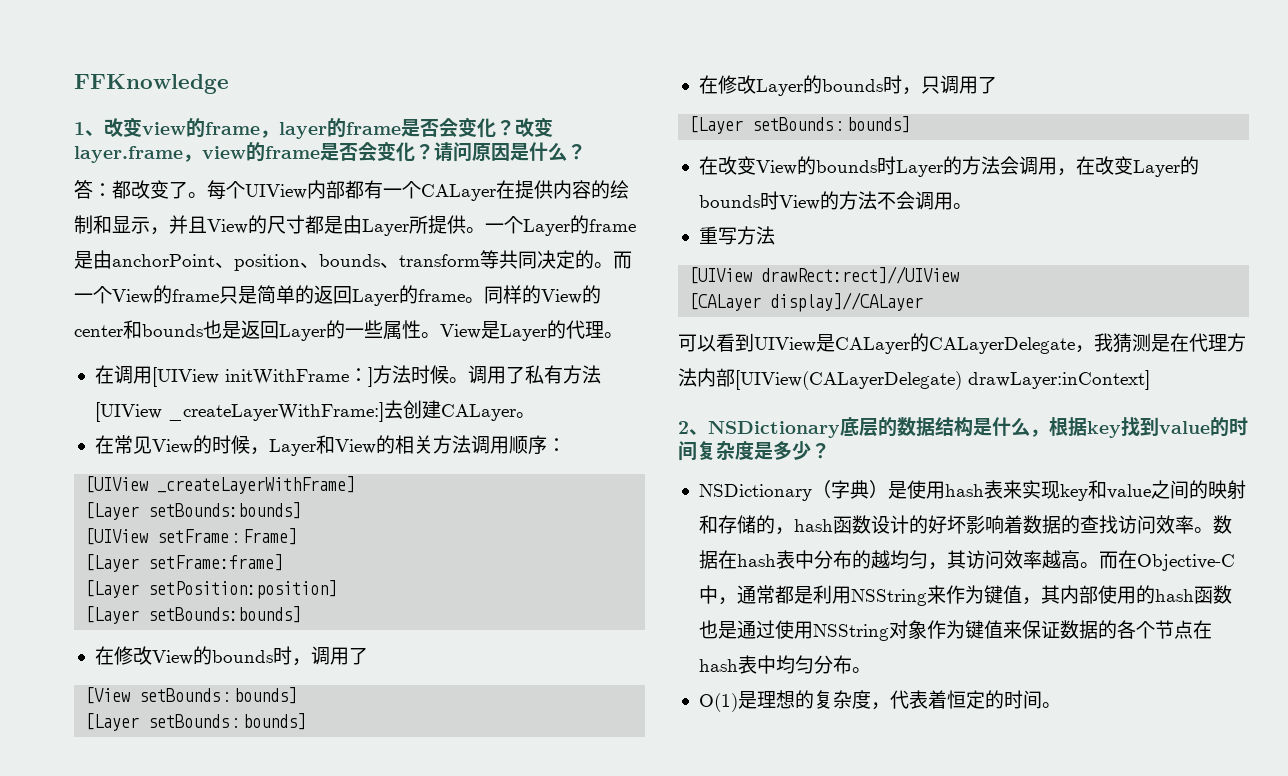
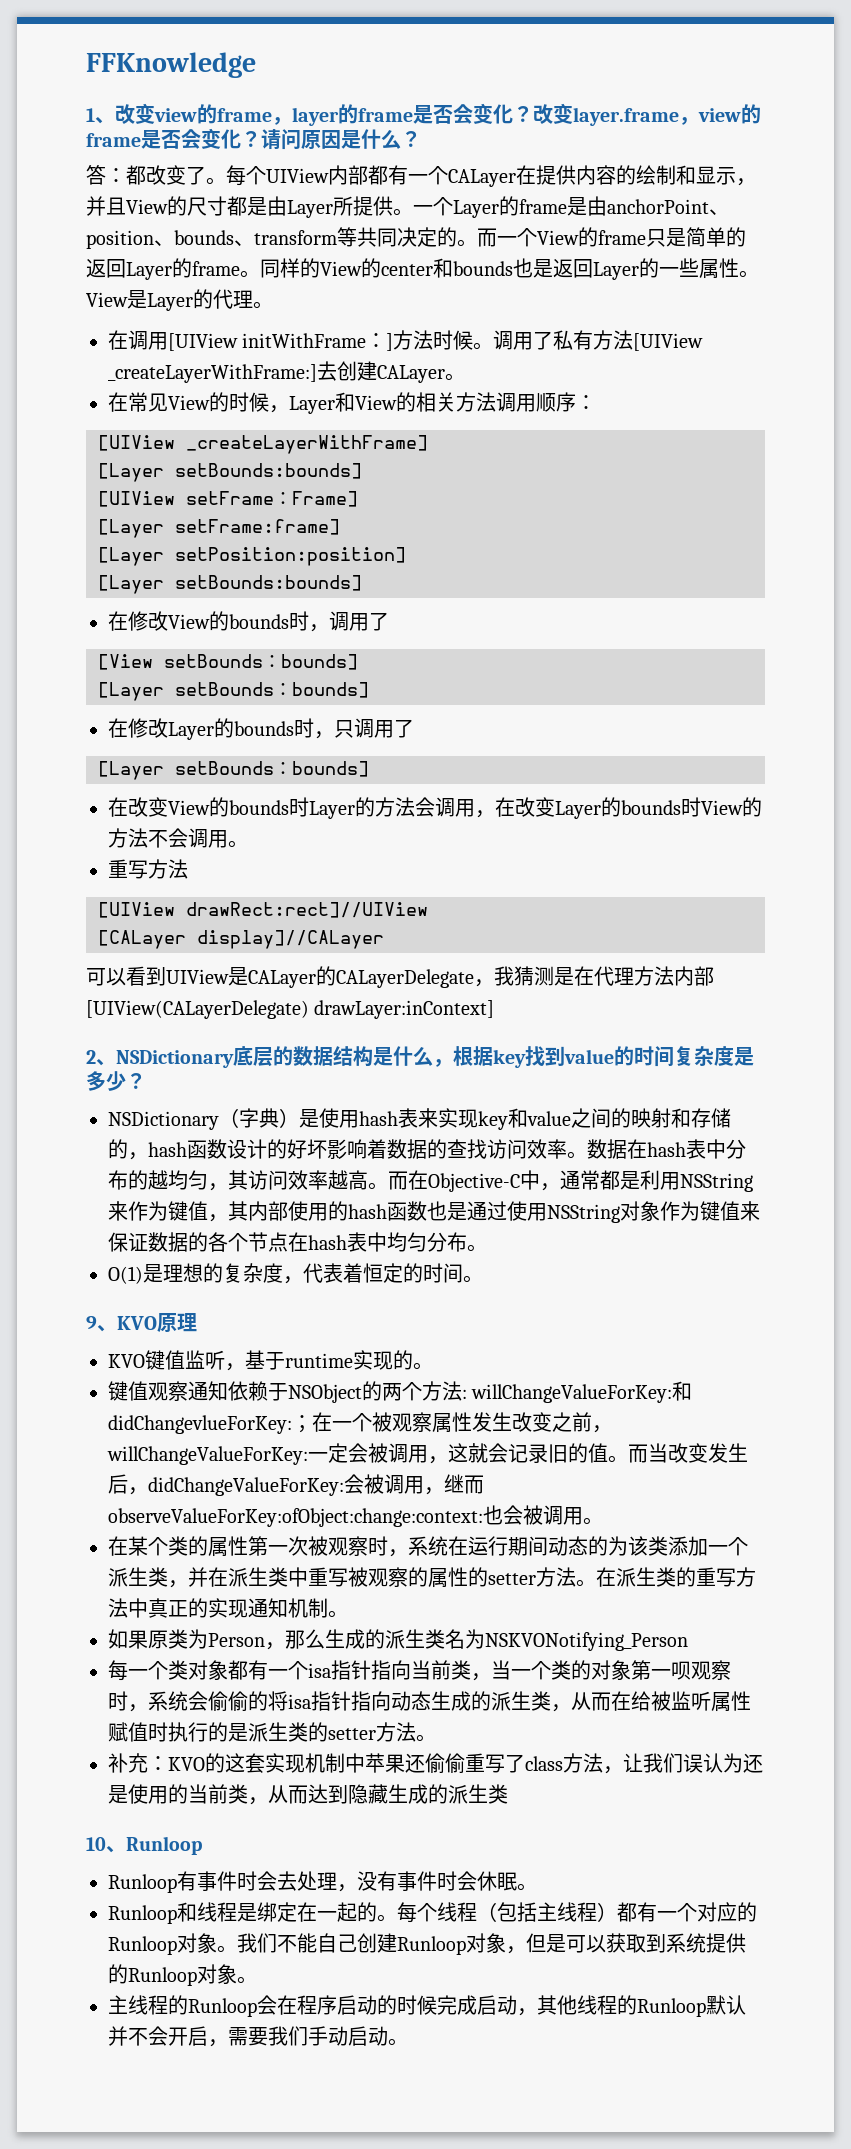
+ 9、KVO原理
+ KVO键值监听，基于runtime实现的。
+ 键值观察通知依赖于NSObject的两个方法: willChangeValueForKey:和didChangevlueForKey:；在一个被观察属性发生改变之前，willChangeValueForKey:一定会被调用，这就会记录旧的值。而当改变发生后，didChangeValueForKey:会被调用，继而observeValueForKey:ofObject:change:context:也会被调用。
+ 在某个类的属性第一次被观察时，系统在运行期间动态的为该类添加一个派生类，并在派生类中重写被观察的属性的setter方法。在派生类的重写方法中真正的实现通知机制。
+ 如果原类为Person，那么生成的派生类名为NSKVONotifying_Person
+ 每一个类对象都有一个isa指针指向当前类，当一个类的对象第一呗观察时，系统会偷偷的将isa指针指向动态生成的派生类，从而在给被监听属性赋值时执行的是派生类的setter方法。
+ 补充：KVO的这套实现机制中苹果还偷偷重写了class方法，让我们误认为还是使用的当前类，从而达到隐藏生成的派生类
+ 10、Runloop
+ Runloop有事件时会去处理，没有事件时会休眠。
+ Runloop和线程是绑定在一起的。每个线程（包括主线程）都有一个对应的Runloop对象。我们不能自己创建Runloop对象，但是可以获取到系统提供的Runloop对象。
+ 主线程的Runloop会在程序启动的时候完成启动，其他线程的Runloop默认并不会开启，需要我们手动启动。

